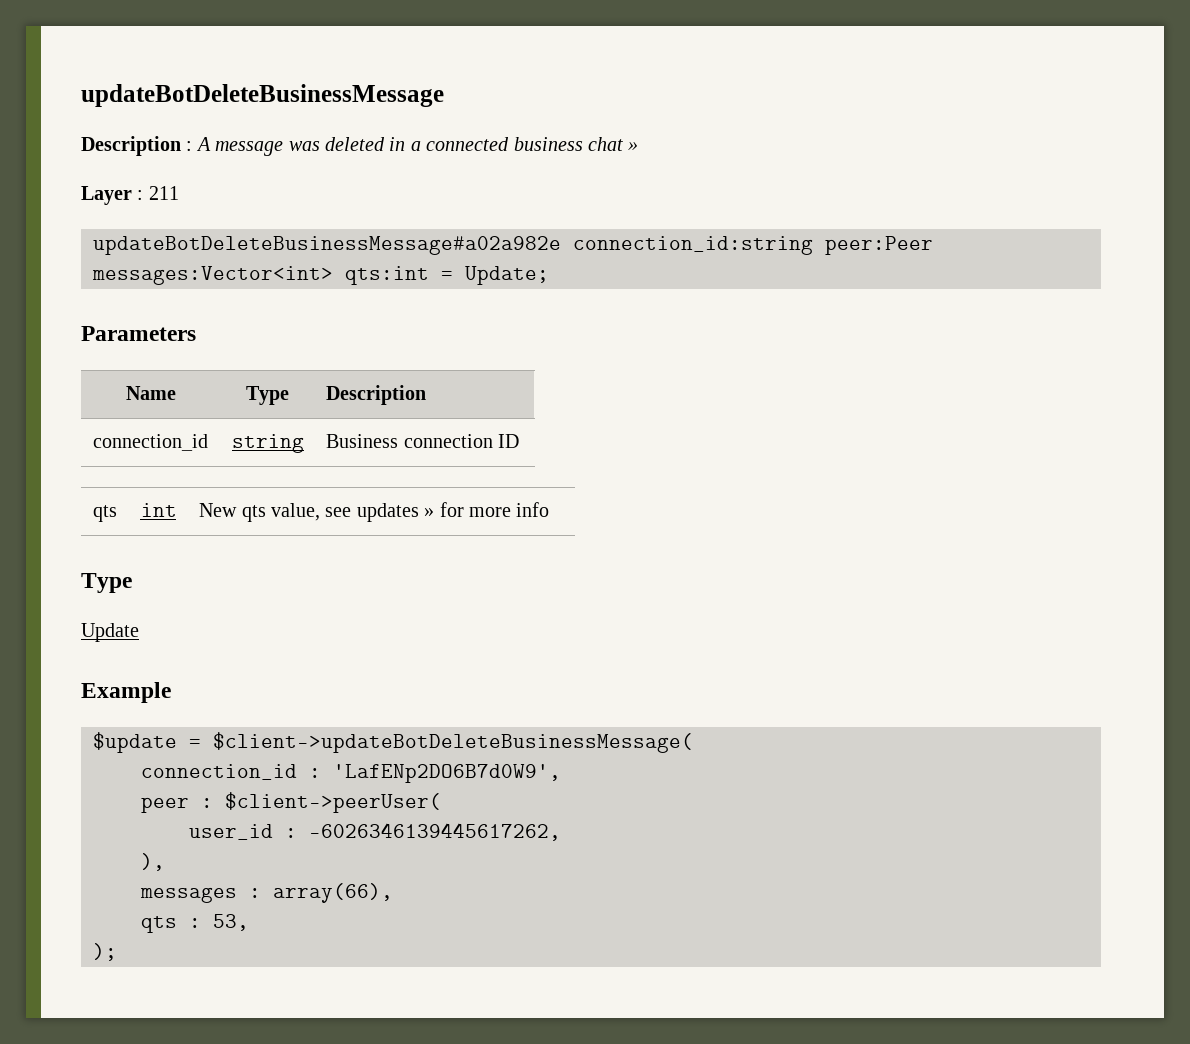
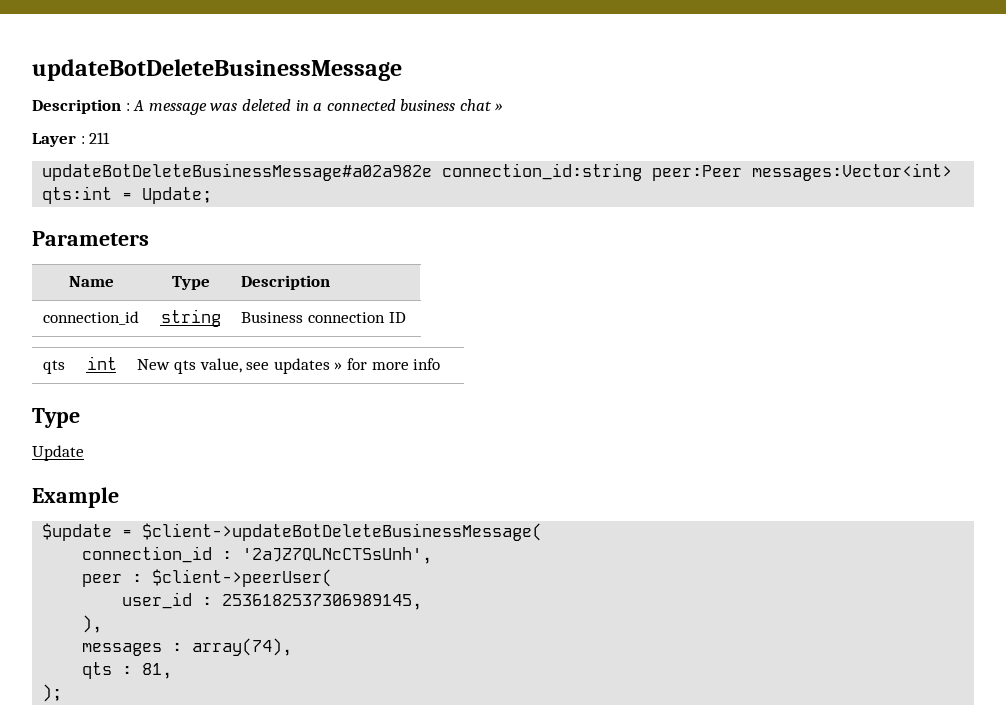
- connection_id : 'LafENp2DO6B7d0W9',
+ connection_id : '2aJZ7QLNcCTSsUnh',
- user_id : -6026346139445617262,
+ user_id : 2536182537306989145,
- messages : array(66),
+ messages : array(74),
- qts : 53,
+ qts : 81,

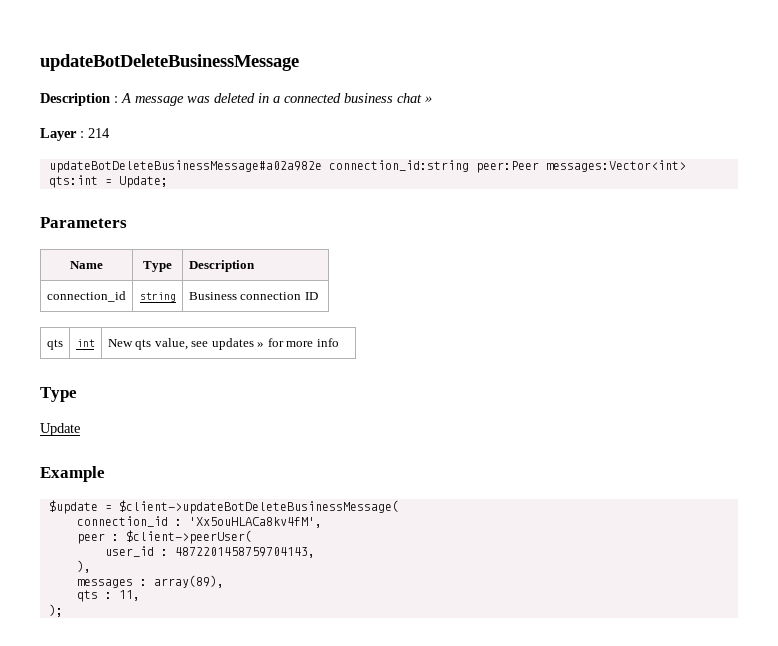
- Layer : 211
+ Layer : 214
- connection_id : '2aJZ7QLNcCTSsUnh',
+ connection_id : 'Xx5ouHLACa8kv4fM',
- user_id : 2536182537306989145,
+ user_id : 4872201458759704143,
- messages : array(74),
+ messages : array(89),
- qts : 81,
+ qts : 11,

